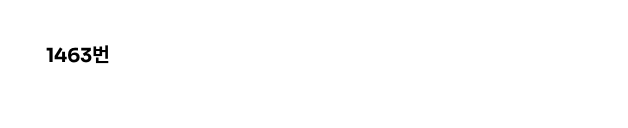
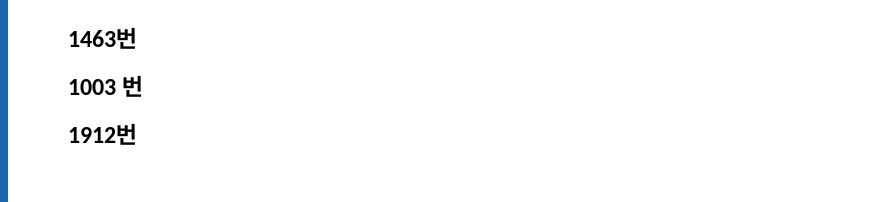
+ 1003 번
+ 1912번

